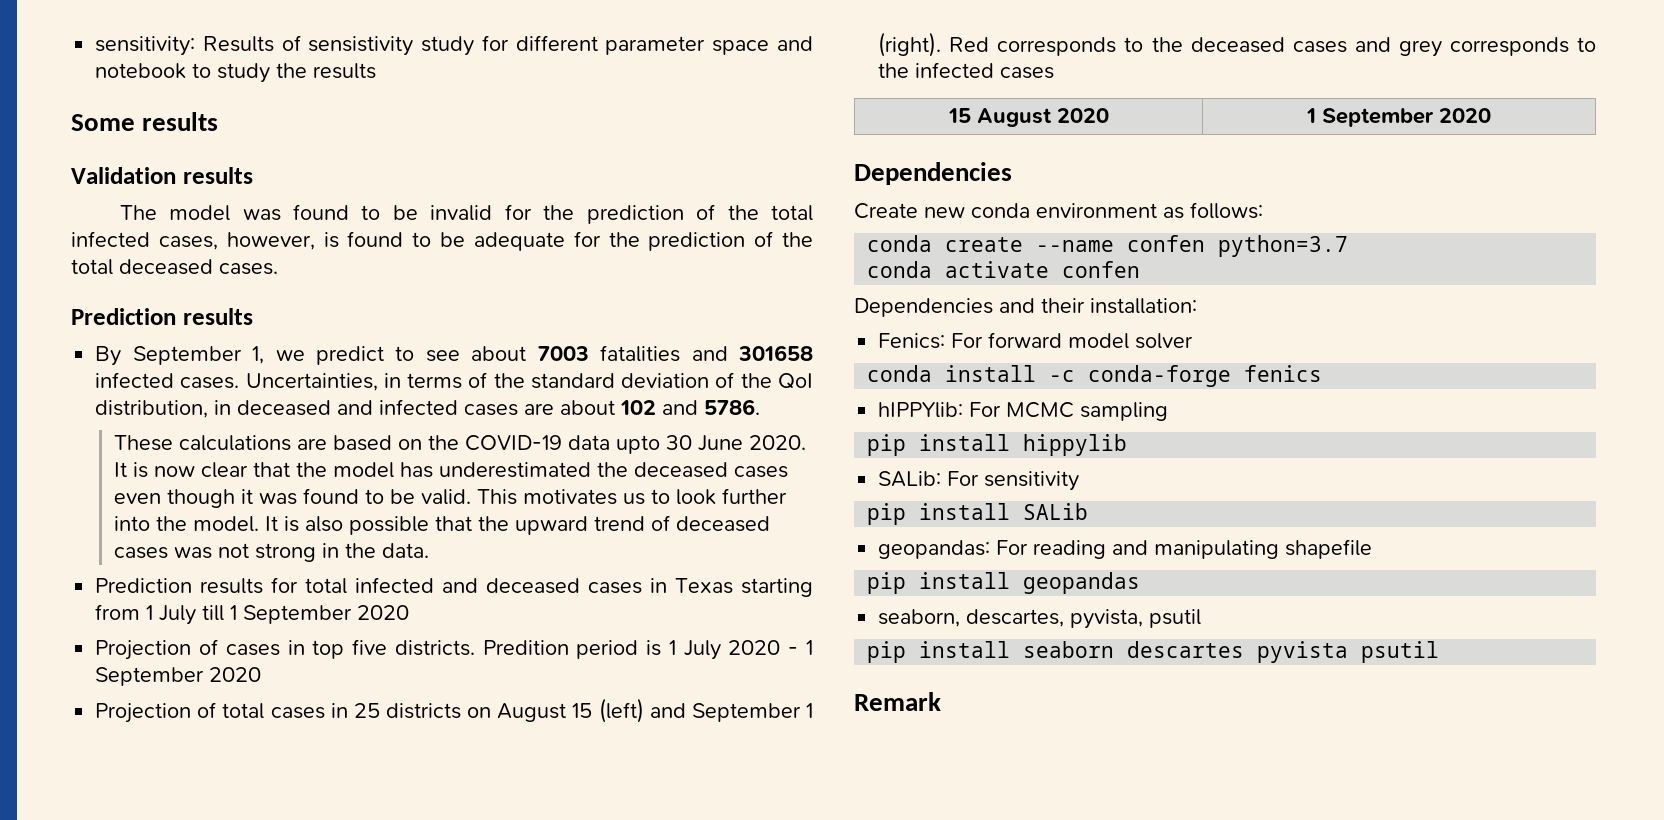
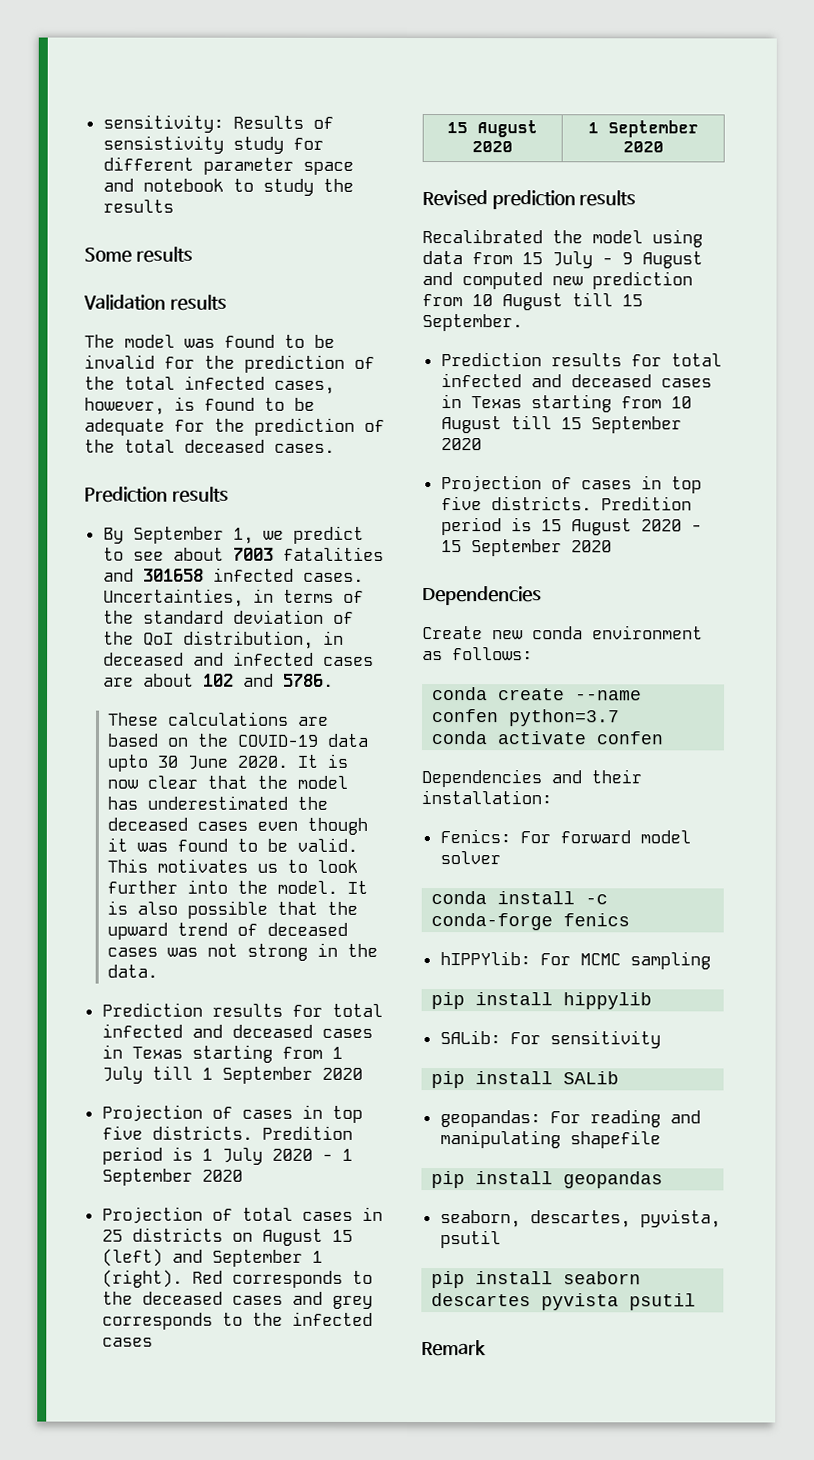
+ Revised prediction results
+ Recalibrated the model using data from 15 July - 9 August and computed new prediction from 10 August till 15 September.
+ Prediction results for total infected and deceased cases in Texas starting from 10 August till 15 September 2020
+ Projection of cases in top five districts. Predition period is 15 August 2020 - 15 September 2020

